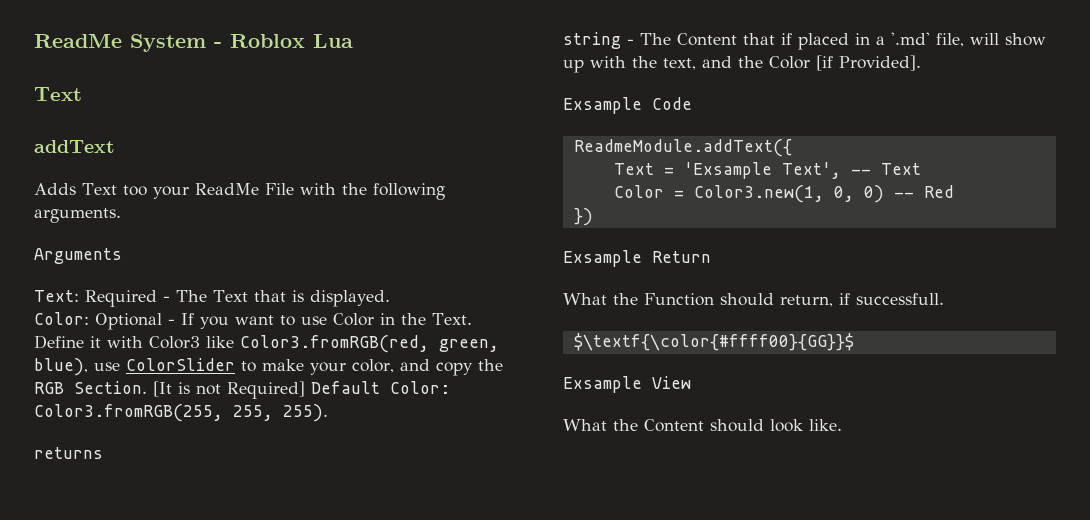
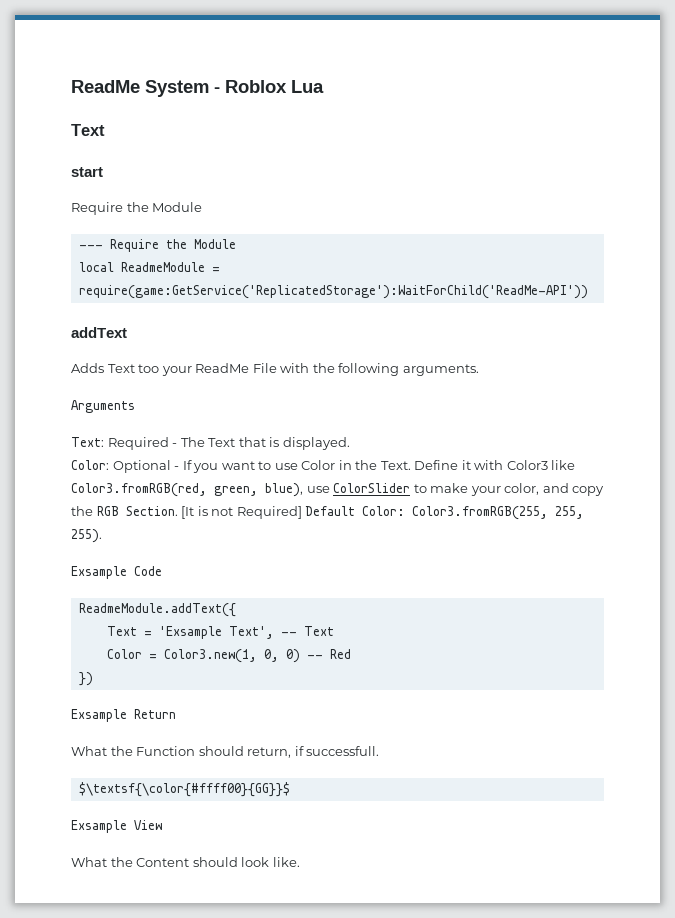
+ start
+ Require the Module
+ --- Require the Module
+ local ReadmeModule = require(game:GetService('ReplicatedStorage'):WaitForChild('ReadMe-API'))
- returns
- string - The Content that if placed in a '.md' file, will show up with the text, and the Color [if Provided].
- $\textf{\color{#ffff00}{GG}}$
+ $\textsf{\color{#ffff00}{GG}}$

